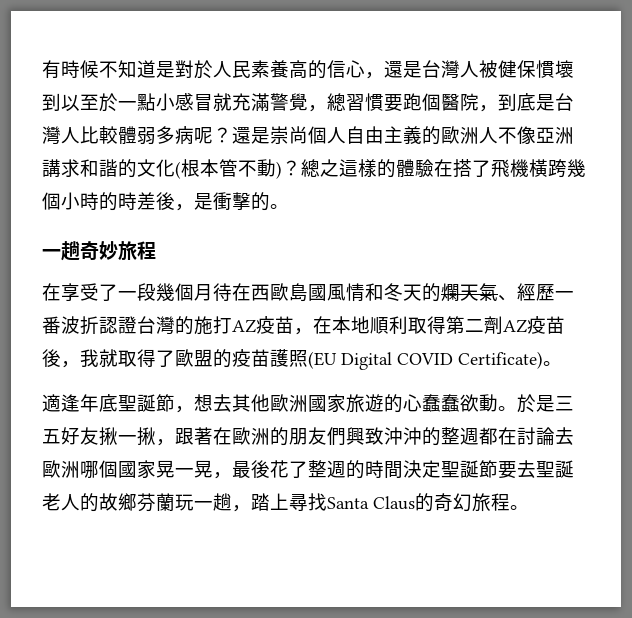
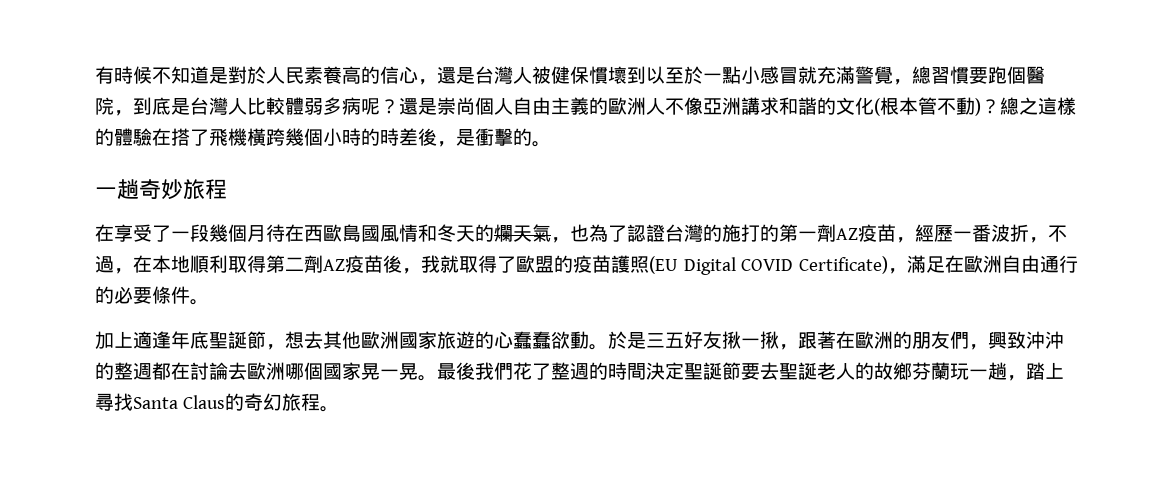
- 在享受了一段幾個月待在西歐島國風情和冬天的爛天氣、經歷一番波折認證台灣的施打AZ疫苗，在本地順利取得第二劑AZ疫苗後，我就取得了歐盟的疫苗護照(EU Digital COVID Certificate)。
- 適逢年底聖誕節，想去其他歐洲國家旅遊的心蠢蠢欲動。
+ 在享受了一段幾個月待在西歐島國風情和冬天的爛天氣，也為了認證台灣的施打的第一劑AZ疫苗，經歷一番波折，不過，在本地順利取得第二劑AZ疫苗後，我就取得了歐盟的疫苗護照(EU Digital COVID Certificate)，滿足在歐洲自由通行的必要條件。
+ 加上適逢年底聖誕節，想去其他歐洲國家旅遊的心蠢蠢欲動。
- 於是三五好友揪一揪，跟著在歐洲的朋友們興致沖沖的整週都在討論去歐洲哪個國家晃一晃，最後花了整週的時間決定聖誕節要去聖誕老人的故鄉芬蘭玩一趟，踏上尋找Santa Claus的奇幻旅程。
+ 於是三五好友揪一揪，跟著在歐洲的朋友們，興致沖沖的整週都在討論去歐洲哪個國家晃一晃。最後我們花了整週的時間決定聖誕節要去聖誕老人的故鄉芬蘭玩一趟，踏上尋找Santa Claus的奇幻旅程。

